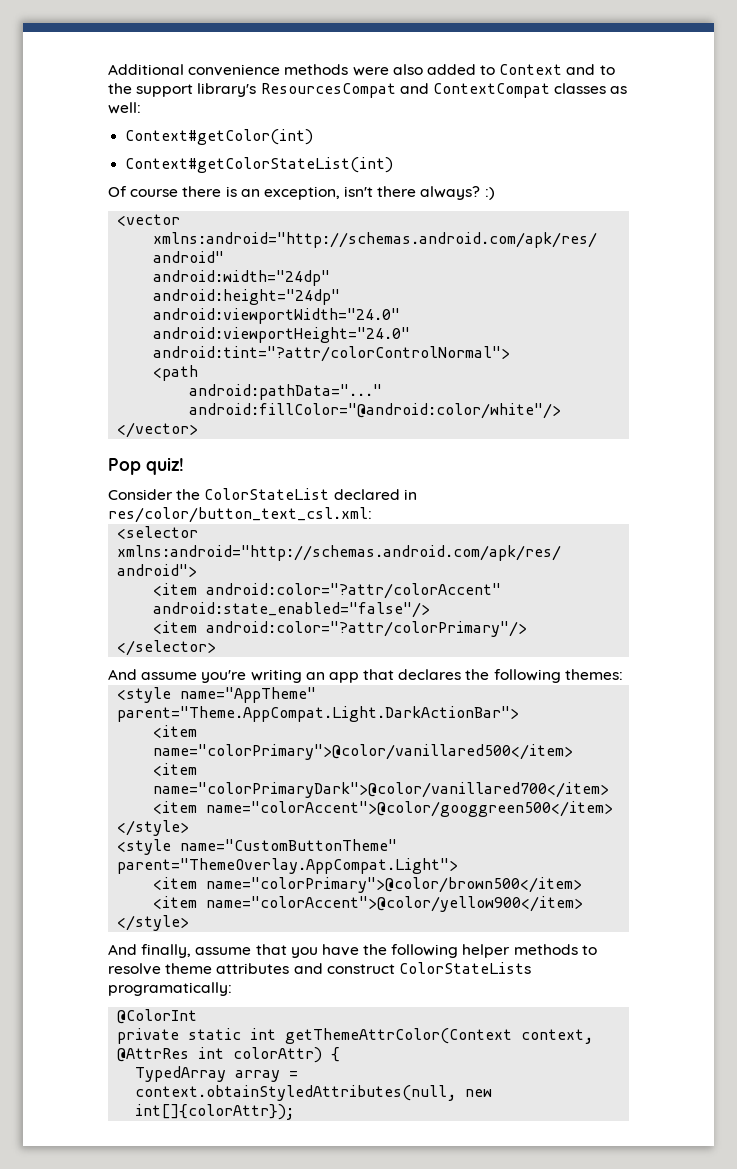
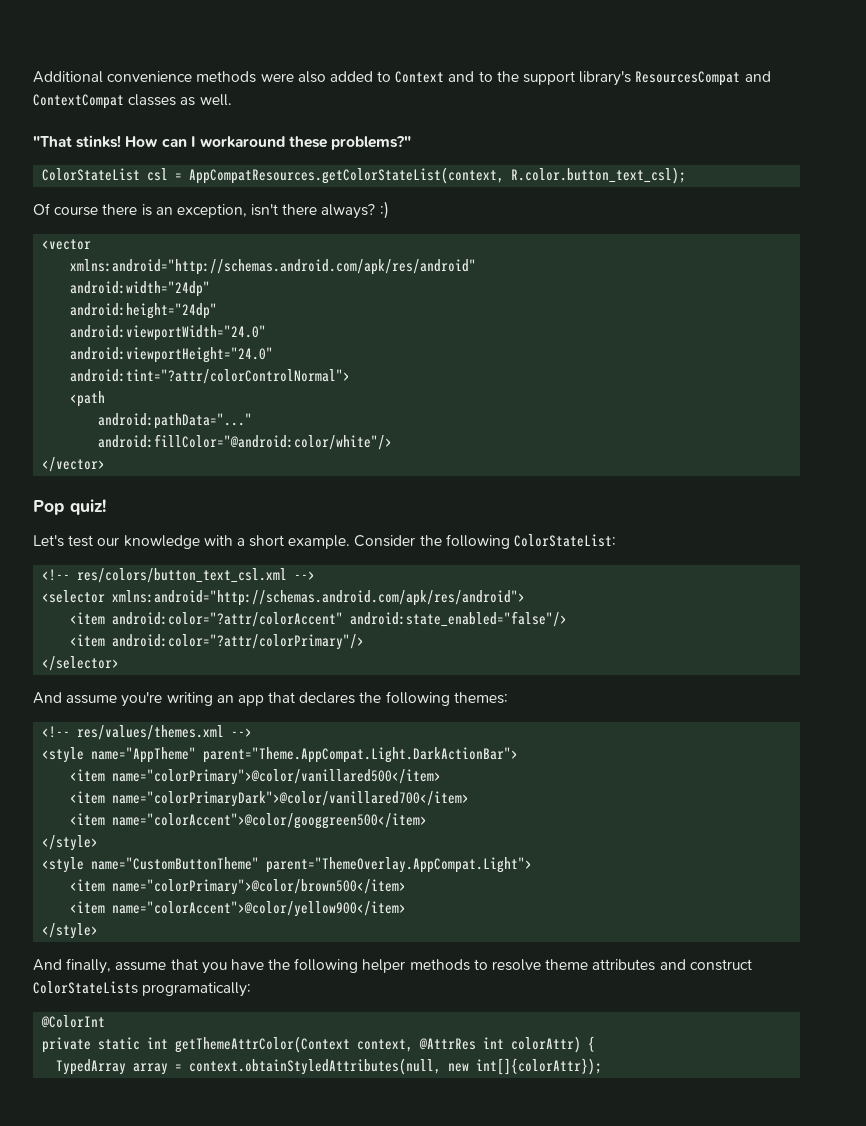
- Additional convenience methods were also added to Context and to the support library's ResourcesCompat and ContextCompat classes as well:
- Context#getColor(int)
- Context#getColorStateList(int)
+ Additional convenience methods were also added to Context and to the support library's ResourcesCompat and ContextCompat classes as well.
+ "That stinks! How can I workaround these problems?"
+ ColorStateList csl = AppCompatResources.getColorStateList(context, R.color.button_text_csl);
- Consider the ColorStateList declared in res/color/button_text_csl.xml:
+ Let's test our knowledge with a short example. Consider the following ColorStateList:
+ <!-- res/colors/button_text_csl.xml -->
+ <!-- res/values/themes.xml -->

